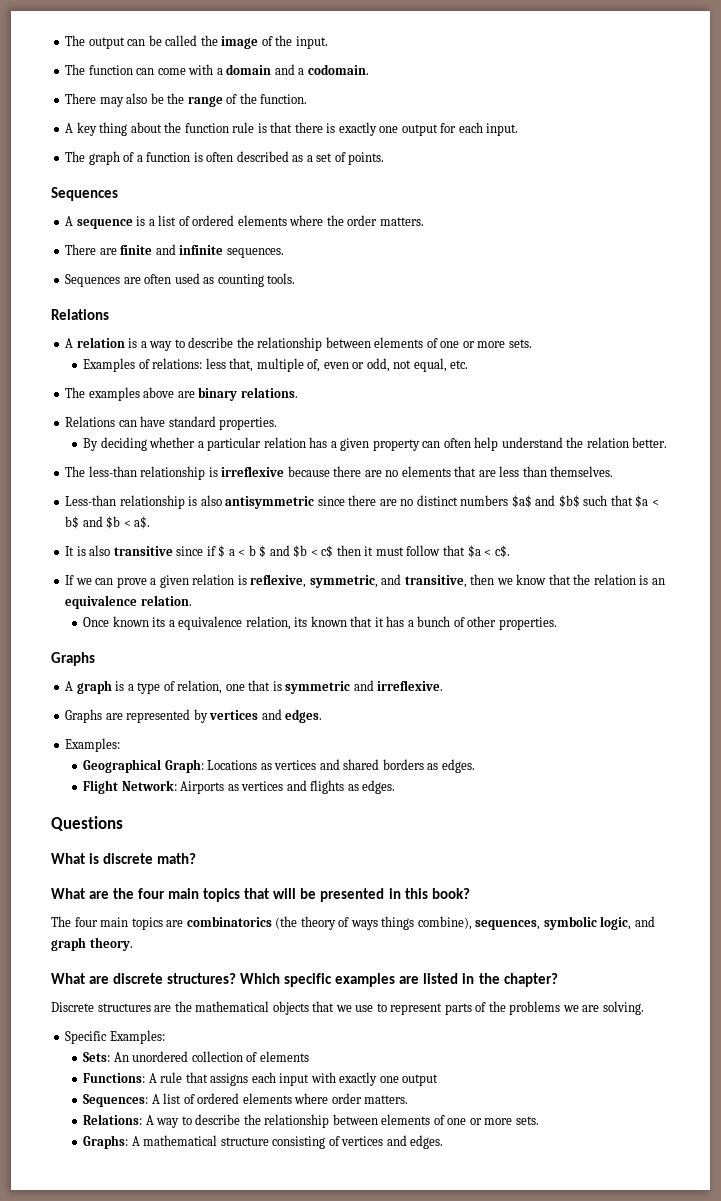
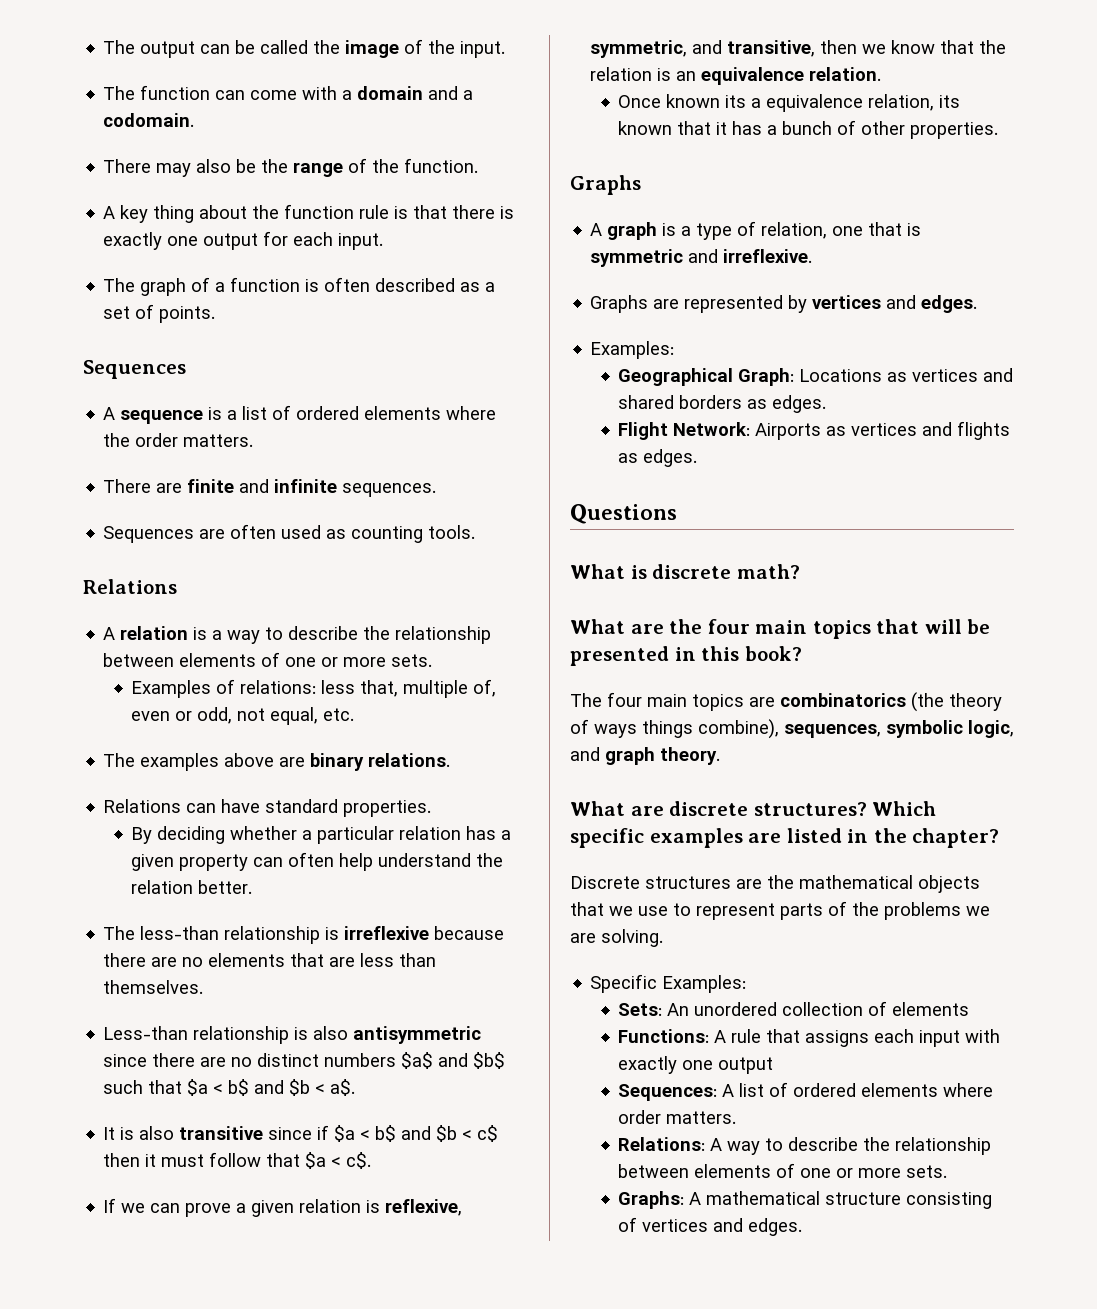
- It is also transitive since if $ a < b $ and $b < c$ then it must follow that $a < c$.
+ It is also transitive since if $a < b$ and $b < c$ then it must follow that $a < c$.

